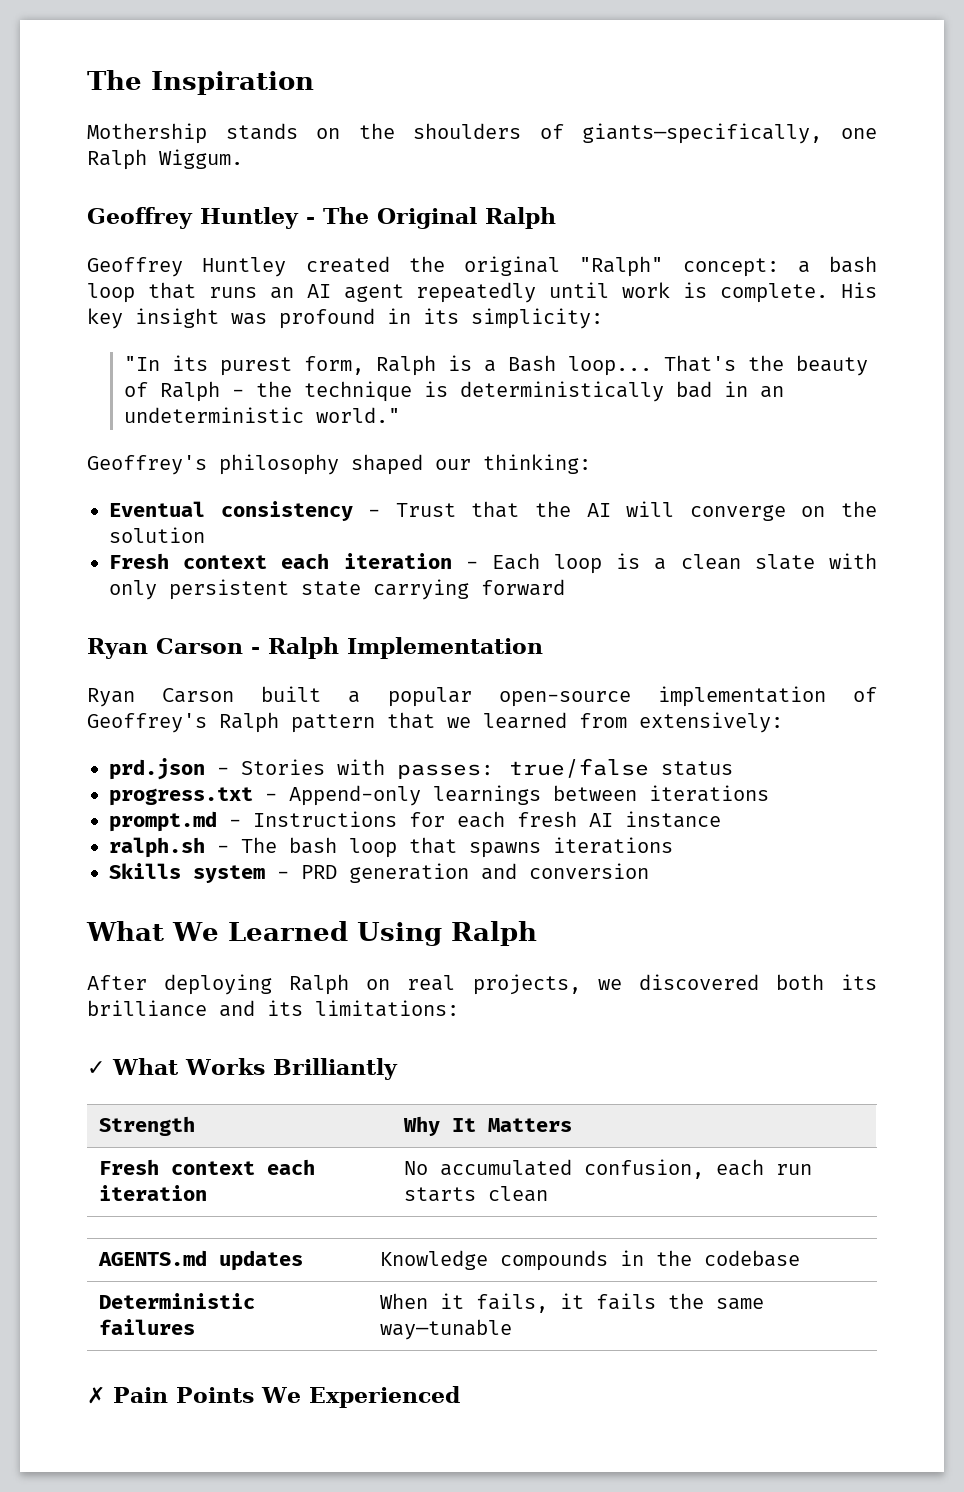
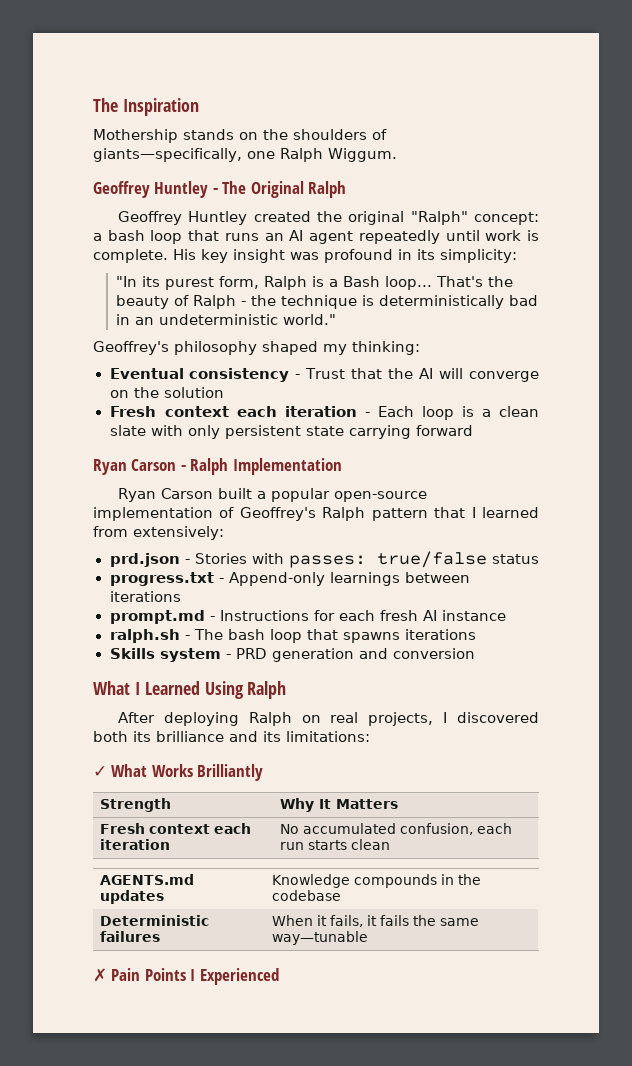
- Geoffrey's philosophy shaped our thinking:
+ Geoffrey's philosophy shaped my thinking:
- Ryan Carson built a popular open-source implementation of Geoffrey's Ralph pattern that we learned from extensively:
+ Ryan Carson built a popular open-source implementation of Geoffrey's Ralph pattern that I learned from extensively:
- What We Learned Using Ralph
+ What I Learned Using Ralph
- After deploying Ralph on real projects, we discovered both its brilliance and its limitations:
+ After deploying Ralph on real projects, I discovered both its brilliance and its limitations:
- ✗ Pain Points We Experienced
+ ✗ Pain Points I Experienced

